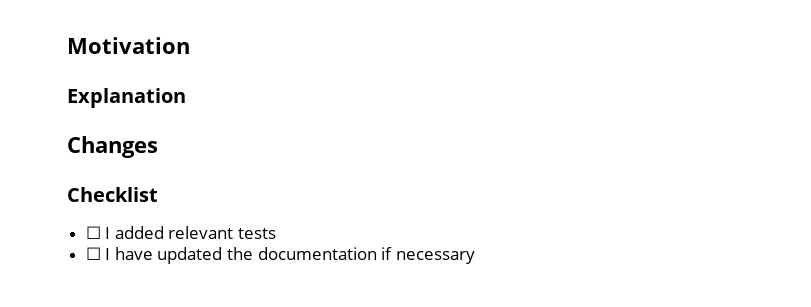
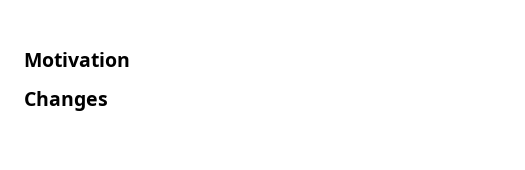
- Explanation
- Checklist
- ☐ I added relevant tests
- ☐ I have updated the documentation if necessary

